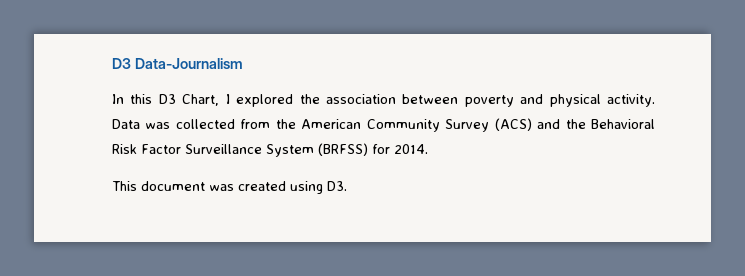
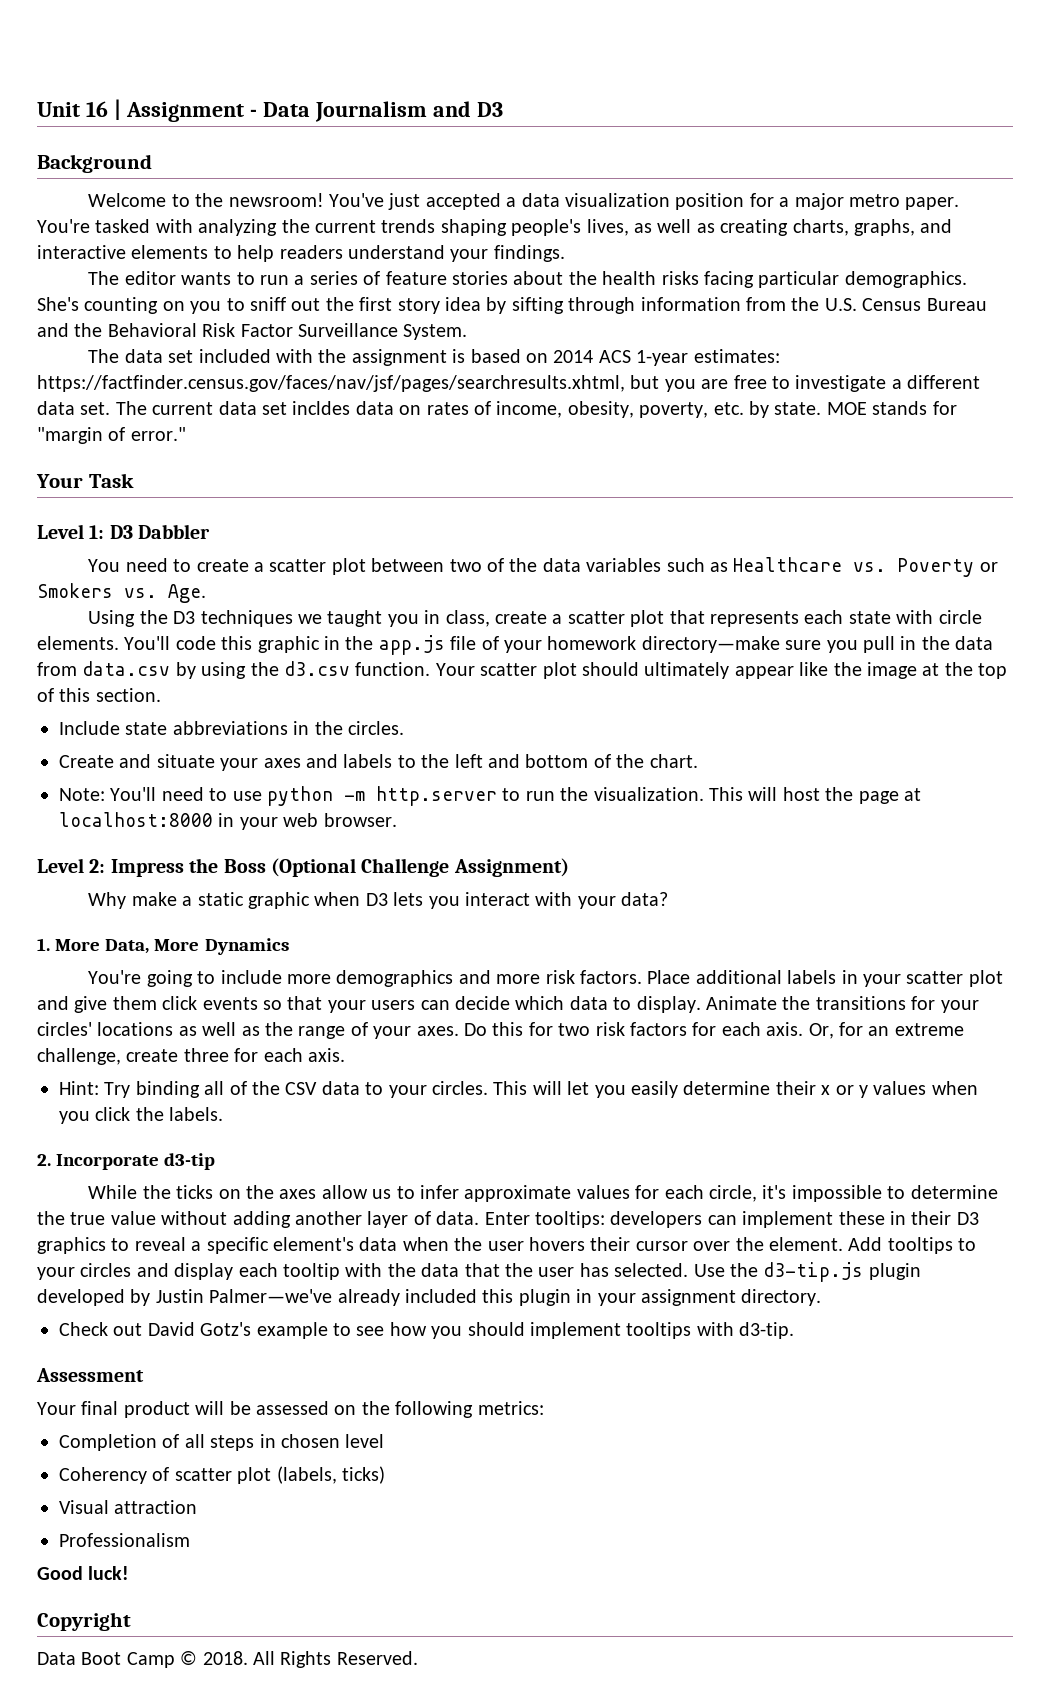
- D3 Data-Journalism
- In this D3 Chart, I explored the association between poverty and physical activity. Data was collected from the American Community Survey (ACS) and the Behavioral Risk Factor Surveillance System (BRFSS) for 2014.
- This document was created using D3.
+ Unit 16 | Assignment - Data Journalism and D3
+ Background
+ Welcome to the newsroom! You've just accepted a data visualization position for a major metro paper. You're tasked with analyzing the current trends shaping people's lives, as well as creating charts, graphs, and interactive elements to help readers understand your findings.
+ The editor wants to run a series of feature stories about the health risks facing particular demographics. She's counting on you to sniff out the first story idea by sifting through information from the U.S. Census Bureau and the Behavioral Risk Factor Surveillance System.
+ The data set included with the assignment is based on 2014 ACS 1-year estimates: https://factfinder.census.gov/faces/nav/jsf/pages/searchresults.xhtml, but you are free to investigate a different data set. The current data set incldes data on rates of income, obesity, poverty, etc. by state. MOE stands for "margin of error."
+ Your Task
+ Level 1: D3 Dabbler
+ You need to create a scatter plot between two of the data variables such as Healthcare vs. Poverty or Smokers vs. Age.
+ Using the D3 techniques we taught you in class, create a scatter plot that represents each state with circle elements. You'll code this graphic in the app.js file of your homework directory—make sure you pull in the data from data.csv by using the d3.csv function. Your scatter plot should ultimately appear like the image at the top of this section.
+ Include state abbreviations in the circles.
+ Create and situate your axes and labels to the left and bottom of the chart.
+ Note: You'll need to use python -m http.server to run the visualization. This will host the page at localhost:8000 in your web browser.
+ Level 2: Impress the Boss (Optional Challenge Assignment)
+ Why make a static graphic when D3 lets you interact with your data?
+ 1. More Data, More Dynamics
+ You're going to include more demographics and more risk factors. Place additional labels in your scatter plot and give them click events so that your users can decide which data to display. Animate the transitions for your circles' locations as well as the range of your axes. Do this for two risk factors for each axis. Or, for an extreme challenge, create three for each axis.
+ Hint: Try binding all of the CSV data to your circles. This will let you easily determine their x or y values when you click the labels.
+ 2. Incorporate d3-tip
+ While the ticks on the axes allow us to infer approximate values for each circle, it's impossible to determine the true value without adding another layer of data. Enter tooltips: developers can implement these in their D3 graphics to reveal a specific element's data when the user hovers their cursor over the element. Add tooltips to your circles and display each tooltip with the data that the user has selected. Use the d3-tip.js plugin developed by Justin Palmer—we've already included this plugin in your assignment directory.
+ Check out David Gotz's example to see how you should implement tooltips with d3-tip.
+ Assessment
+ Your final product will be assessed on the following metrics:
+ Completion of all steps in chosen level
+ Coherency of scatter plot (labels, ticks)
+ Visual attraction
+ Professionalism
+ Good luck!
+ Copyright
+ Data Boot Camp © 2018. All Rights Reserved.

